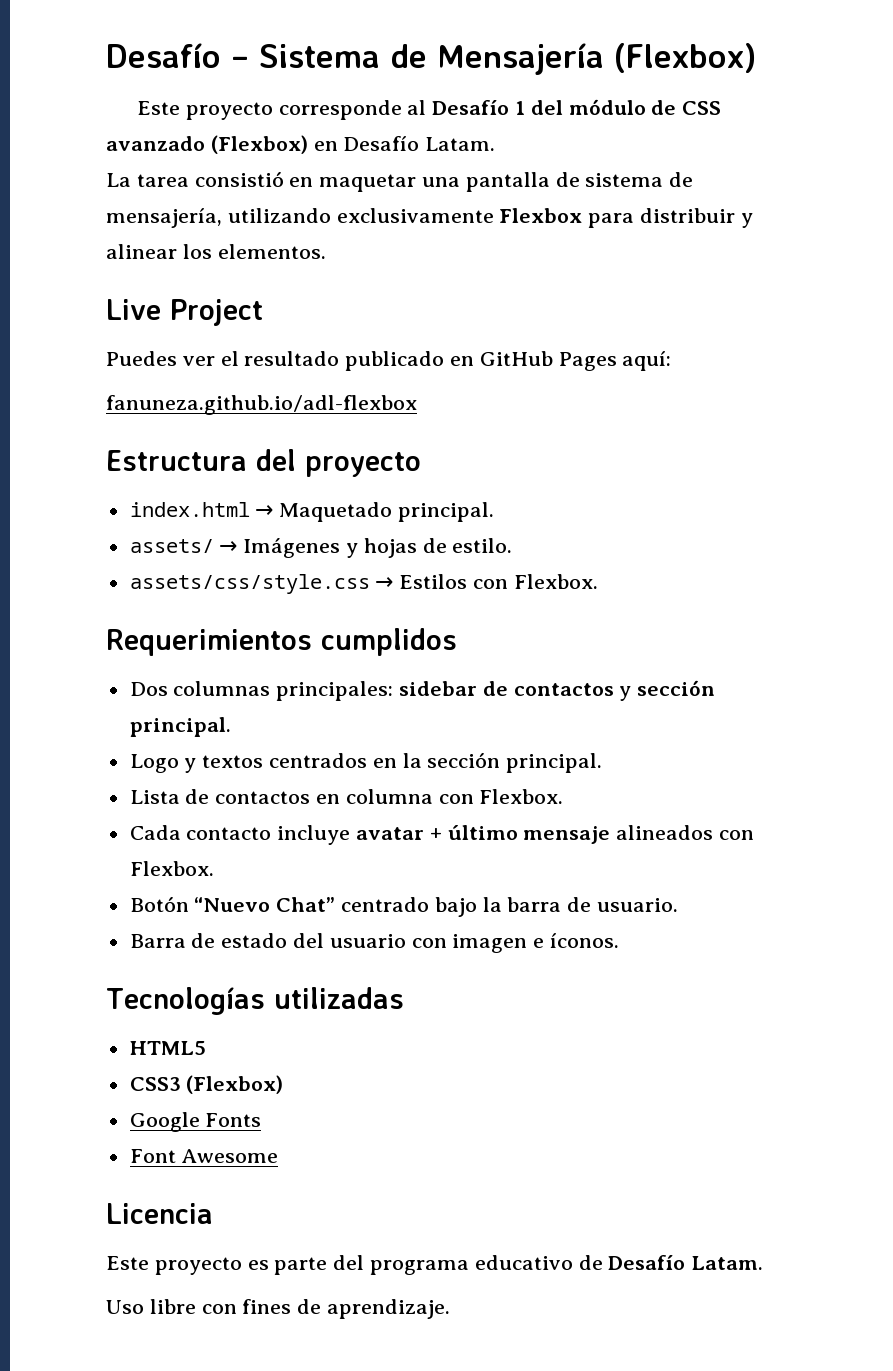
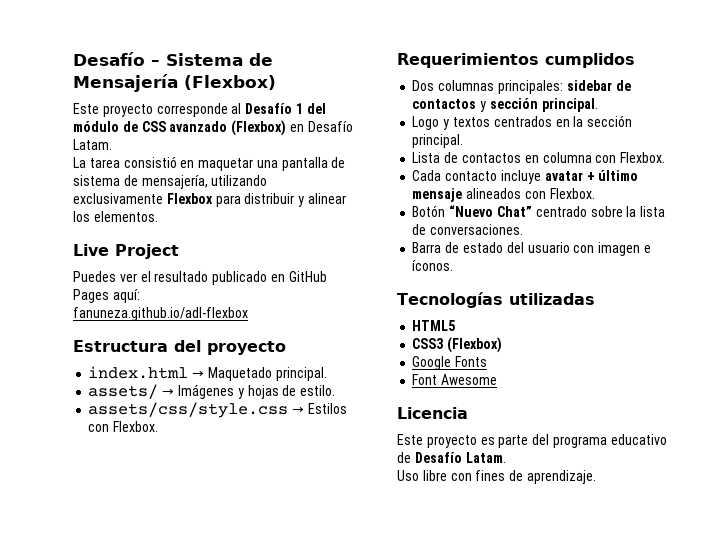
- Botón “Nuevo Chat” centrado bajo la barra de usuario.
+ Botón “Nuevo Chat” centrado sobre la lista de conversaciones.

